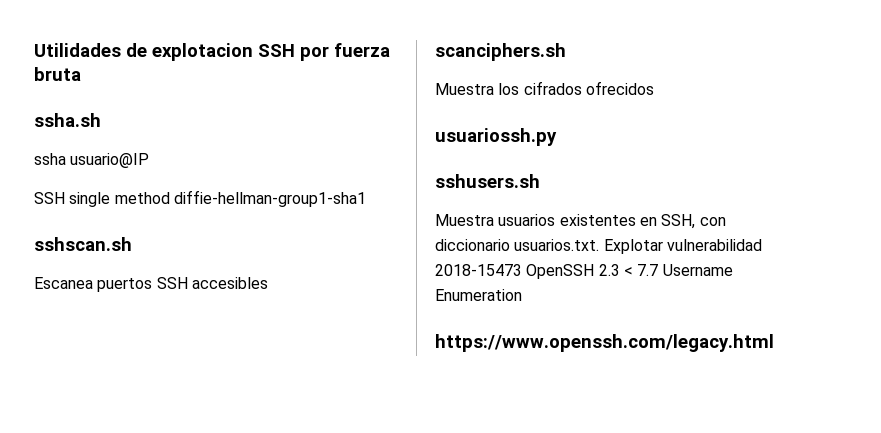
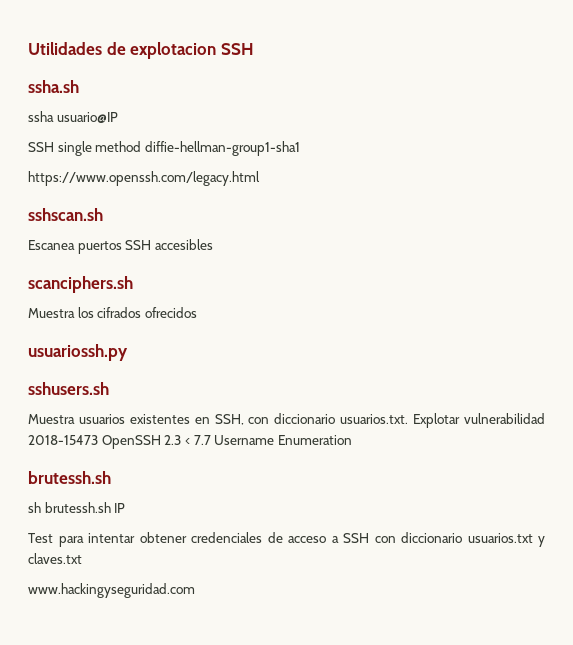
- Utilidades de explotacion SSH por fuerza bruta
+ Utilidades de explotacion SSH
+ https://www.openssh.com/legacy.html
  Muestra usuarios existentes en SSH, con diccionario usuarios.txt. Explotar vulnerabilidad 2018-15473 OpenSSH 2.3 < 7.7 Username Enumeration
- https://www.openssh.com/legacy.html
+ brutessh.sh
+ sh brutessh.sh IP
+ Test para intentar obtener credenciales de acceso a SSH con diccionario usuarios.txt y claves.txt
+ www.hackingyseguridad.com

